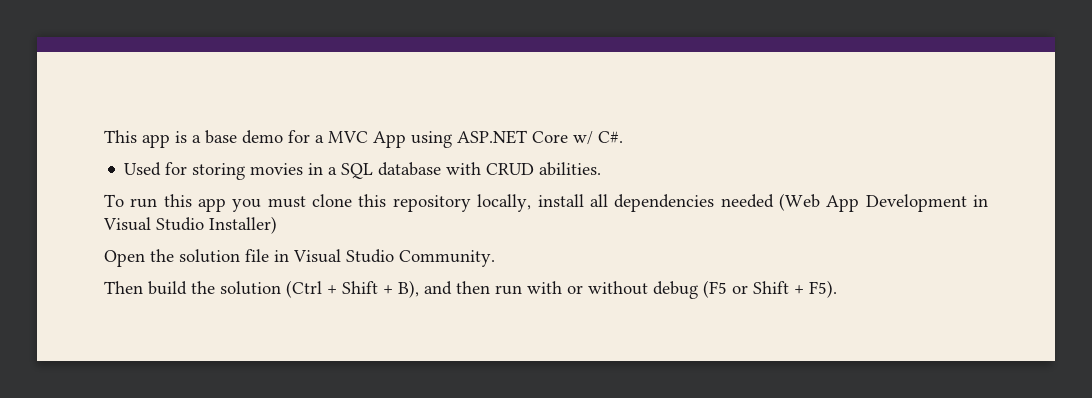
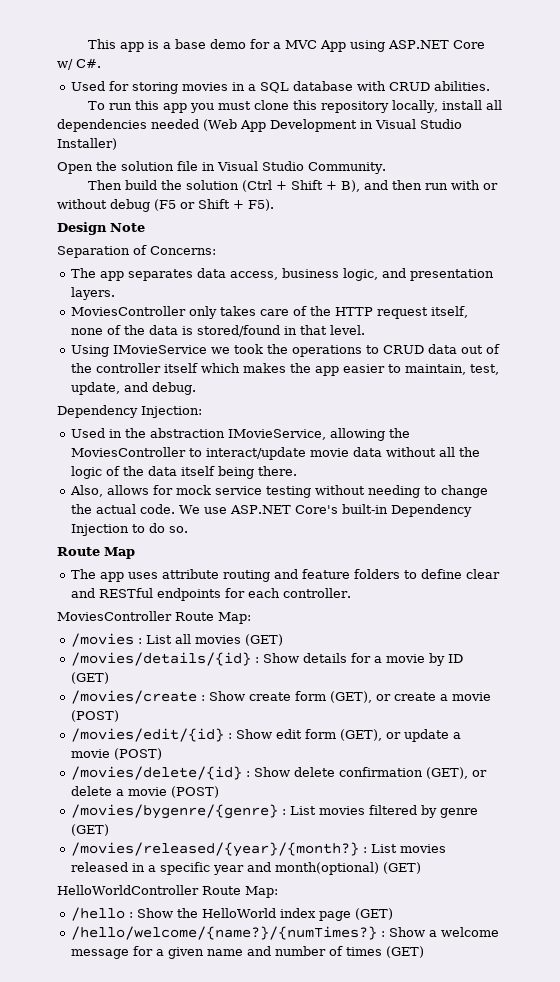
+ Design Note
+ Separation of Concerns:
+ The app separates data access, business logic, and presentation layers.
+ MoviesController only takes care of the HTTP request itself, none of the data is stored/found in that level.
+ Using IMovieService we took the operations to CRUD data out of the controller itself which makes the app easier to maintain, test, update, and debug.
+ Dependency Injection:
+ Used in the abstraction IMovieService, allowing the MoviesController to interact/update movie data without all the logic of the data itself being there.
+ Also, allows for mock service testing without needing to change the actual code. We use ASP.NET Core's built-in Dependency Injection to do so.
+ Route Map
+ The app uses attribute routing and feature folders to define clear and RESTful endpoints for each controller.
+ MoviesController Route Map:
+ /movies : List all movies (GET)
+ /movies/details/{id} : Show details for a movie by ID (GET)
+ /movies/create : Show create form (GET), or create a movie (POST)
+ /movies/edit/{id} : Show edit form (GET), or update a movie (POST)
+ /movies/delete/{id} : Show delete confirmation (GET), or delete a movie (POST)
+ /movies/bygenre/{genre} : List movies filtered by genre (GET)
+ /movies/released/{year}/{month?} : List movies released in a specific year and month(optional) (GET)
+ HelloWorldController Route Map:
+ /hello : Show the HelloWorld index page (GET)
+ /hello/welcome/{name?}/{numTimes?} : Show a welcome message for a given name and number of times (GET)

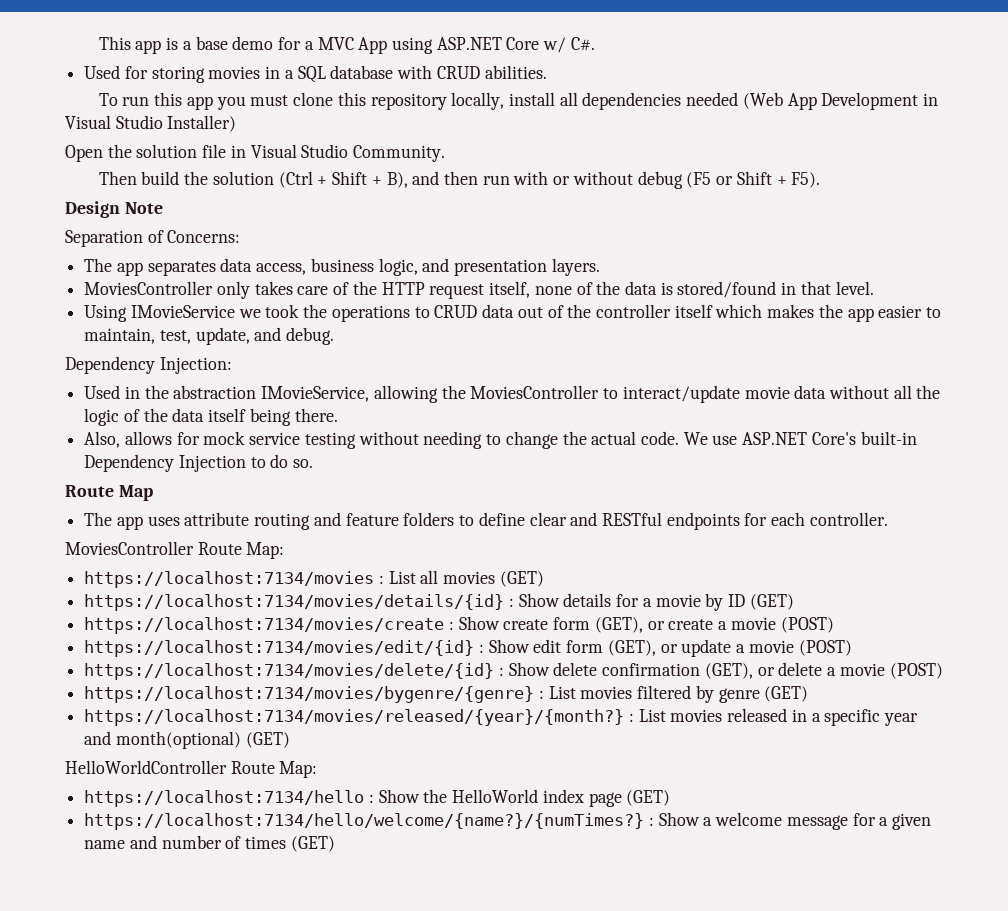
- /movies : List all movies (GET)
+ https://localhost:7134/movies : List all movies (GET)
- /movies/details/{id} : Show details for a movie by ID (GET)
+ https://localhost:7134/movies/details/{id} : Show details for a movie by ID (GET)
- /movies/create : Show create form (GET), or create a movie (POST)
+ https://localhost:7134/movies/create : Show create form (GET), or create a movie (POST)
- /movies/edit/{id} : Show edit form (GET), or update a movie (POST)
+ https://localhost:7134/movies/edit/{id} : Show edit form (GET), or update a movie (POST)
- /movies/delete/{id} : Show delete confirmation (GET), or delete a movie (POST)
+ https://localhost:7134/movies/delete/{id} : Show delete confirmation (GET), or delete a movie (POST)
- /movies/bygenre/{genre} : List movies filtered by genre (GET)
+ https://localhost:7134/movies/bygenre/{genre} : List movies filtered by genre (GET)
- /movies/released/{year}/{month?} : List movies released in a specific year and month(optional) (GET)
+ https://localhost:7134/movies/released/{year}/{month?} : List movies released in a specific year and month(optional) (GET)
- /hello : Show the HelloWorld index page (GET)
+ https://localhost:7134/hello : Show the HelloWorld index page (GET)
- /hello/welcome/{name?}/{numTimes?} : Show a welcome message for a given name and number of times (GET)
+ https://localhost:7134/hello/welcome/{name?}/{numTimes?} : Show a welcome message for a given name and number of times (GET)

